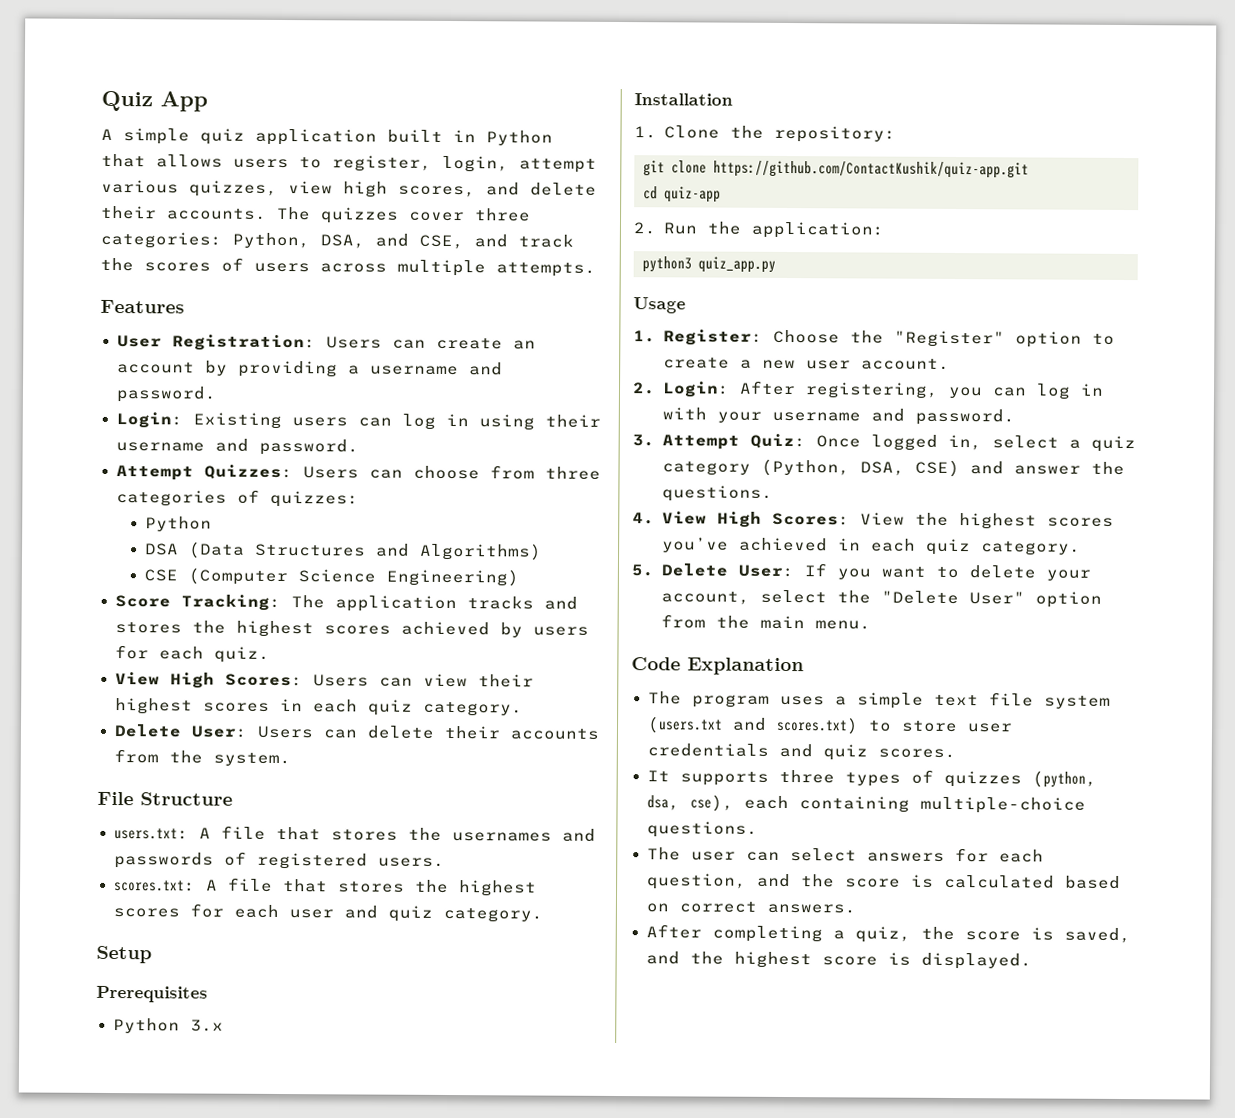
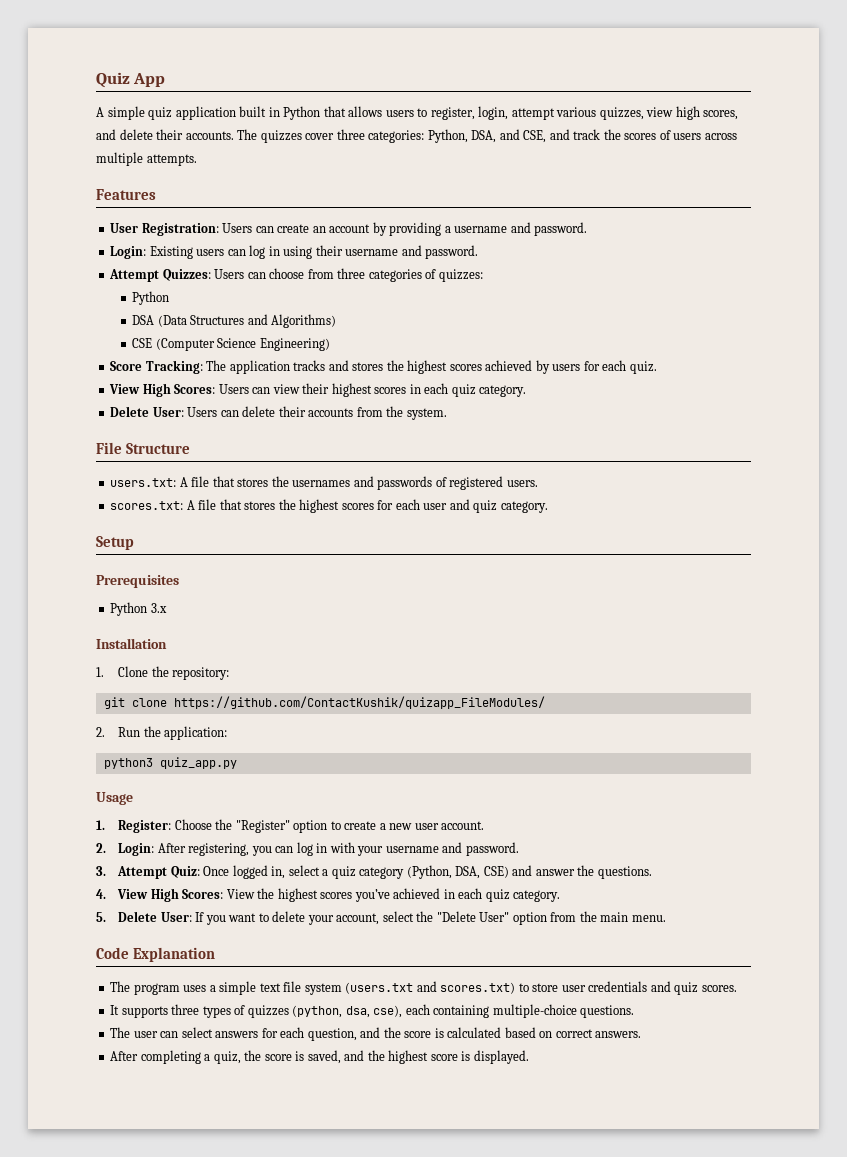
- git clone https://github.com/ContactKushik/quiz-app.git
- cd quiz-app
+ git clone https://github.com/ContactKushik/quizapp_FileModules/

